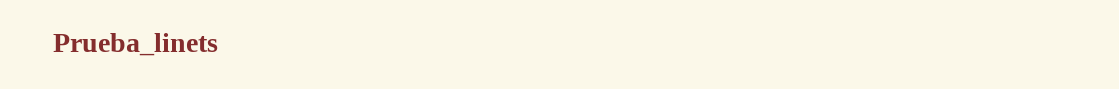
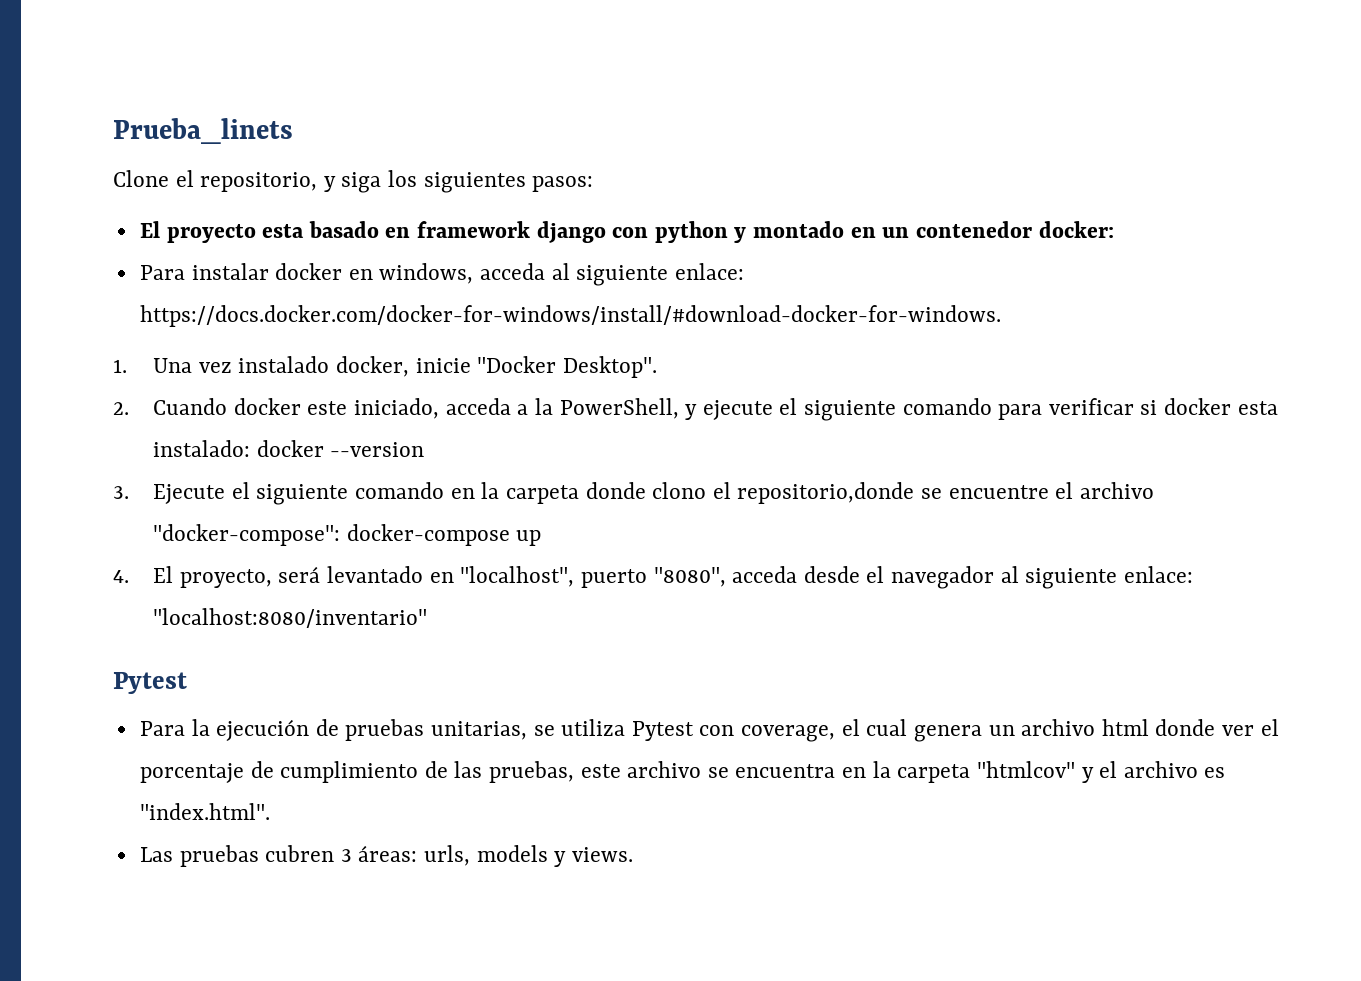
+ Clone el repositorio, y siga los siguientes pasos:
+ El proyecto esta basado en framework django con python y montado en un contenedor docker:
+ Para instalar docker en windows, acceda al siguiente enlace: https://docs.docker.com/docker-for-windows/install/#download-docker-for-windows.
+ 1. Una vez instalado docker, inicie "Docker Desktop".
+ 2. Cuando docker este iniciado, acceda a la PowerShell, y ejecute el siguiente comando para verificar si docker esta instalado: docker --version
+ 3. Ejecute el siguiente comando en la carpeta donde clono el repositorio,donde se encuentre el archivo "docker-compose": docker-compose up
+ 4. El proyecto, será levantado en "localhost", puerto "8080", acceda desde el navegador al siguiente enlace: "localhost:8080/inventario"
+ Pytest
+ Para la ejecución de pruebas unitarias, se utiliza Pytest con coverage, el cual genera un archivo html donde ver el porcentaje de cumplimiento de las pruebas, este archivo se encuentra en la carpeta "htmlcov" y el archivo es "index.html".
+ Las pruebas cubren 3 áreas: urls, models y views.

